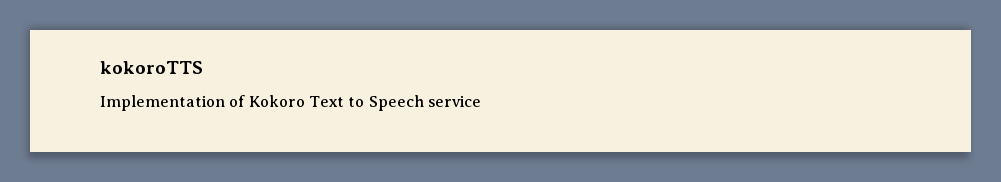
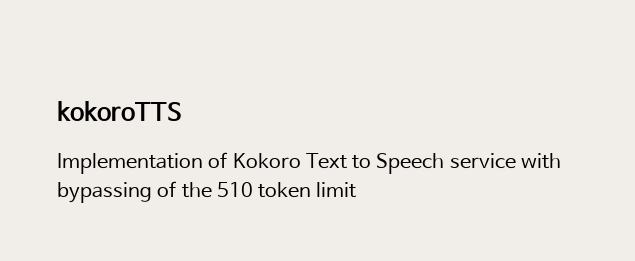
- Implementation of Kokoro Text to Speech service
+ Implementation of Kokoro Text to Speech service with bypassing of the 510 token limit

